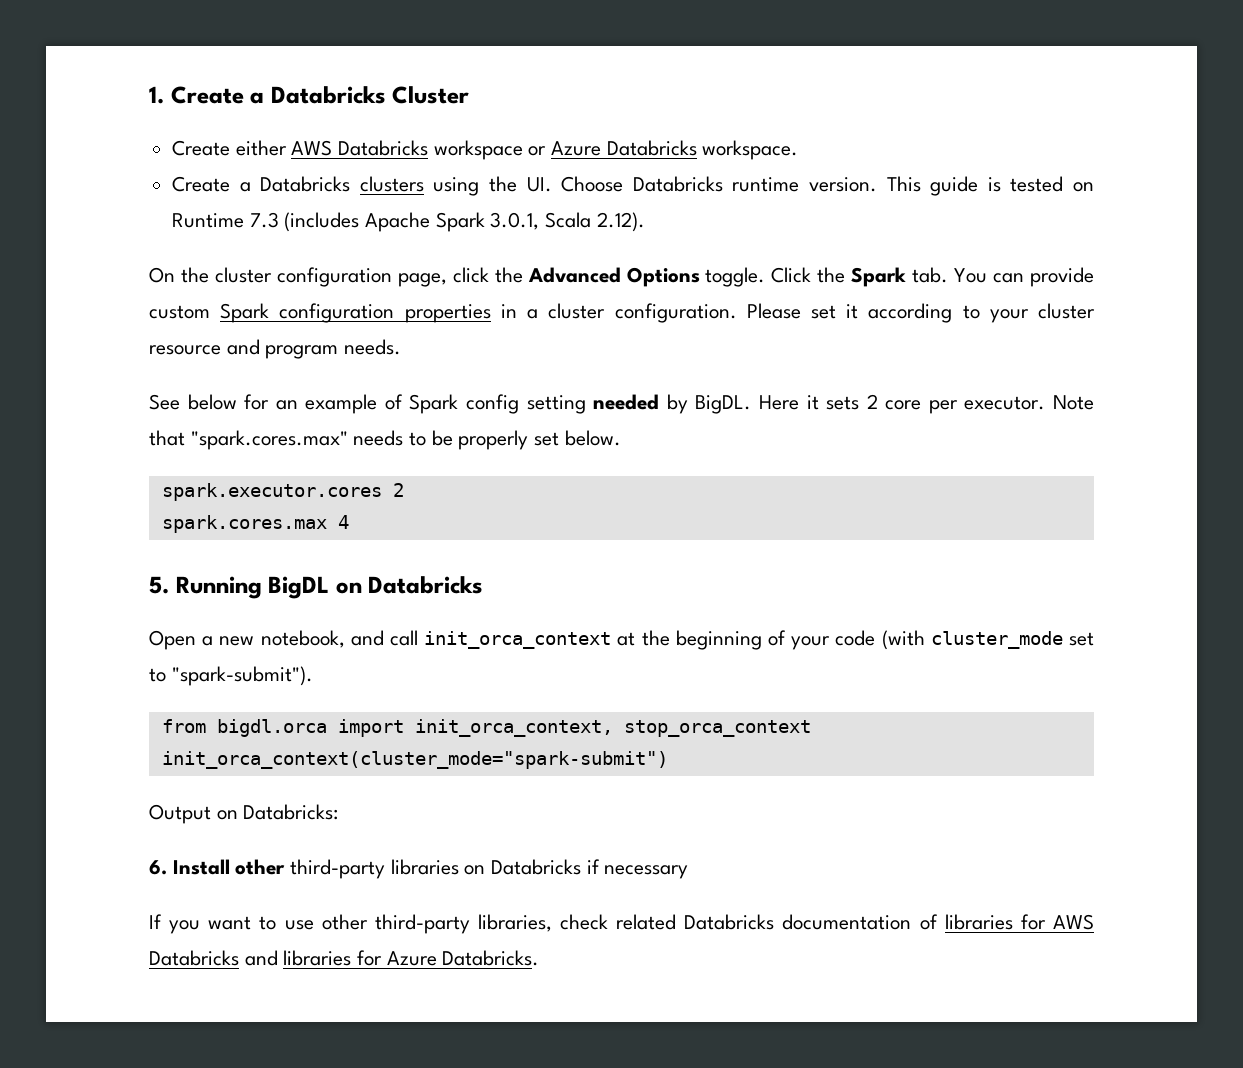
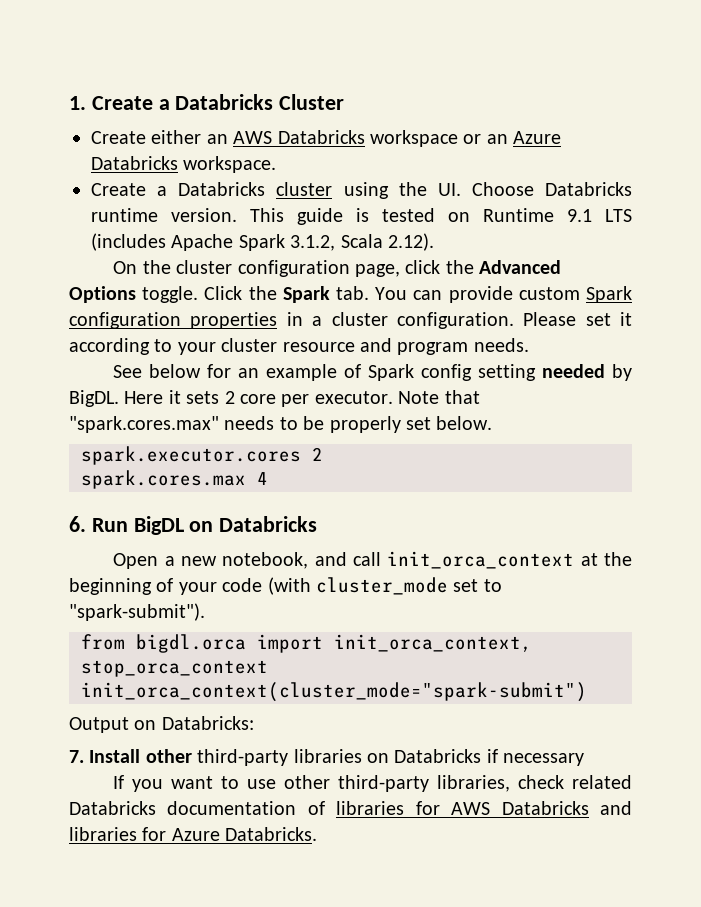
- Create either AWS Databricks workspace or Azure Databricks workspace.
+ Create either an AWS Databricks workspace or an Azure Databricks workspace.
- Create a Databricks clusters using the UI. Choose Databricks runtime version.
+ Create a Databricks cluster using the UI. Choose Databricks runtime version.
- This guide is tested on Runtime 7.3 (includes Apache Spark 3.0.1, Scala 2.12).
+ This guide is tested on Runtime 9.1 LTS (includes Apache Spark 3.1.2, Scala 2.12).
- 5. Running BigDL on Databricks
+ 6. Run BigDL on Databricks
- 6. Install other third-party libraries on Databricks if necessary
+ 7. Install other third-party libraries on Databricks if necessary

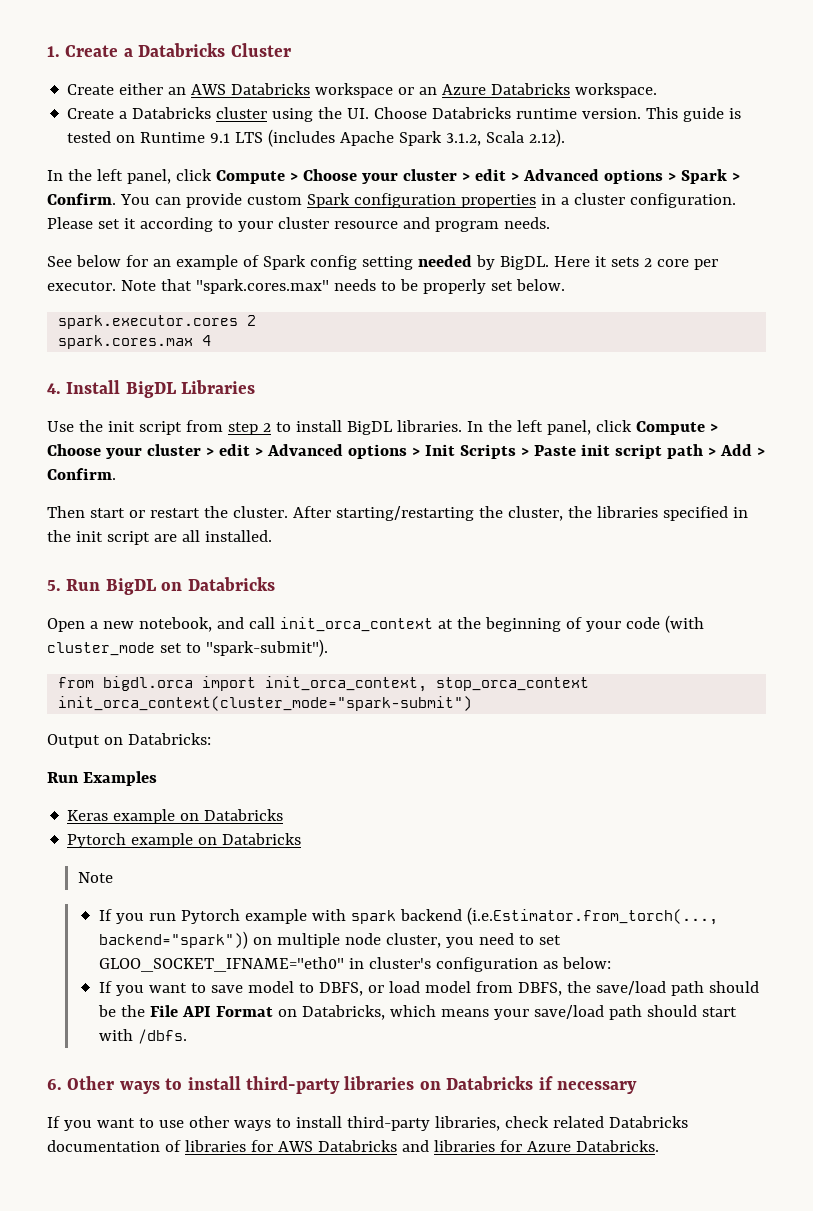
- On the cluster configuration page, click the Advanced Options toggle. Click the Spark tab. You can provide custom Spark configuration properties in a cluster configuration.
+ In the left panel, click Compute > Choose your cluster > edit > Advanced options > Spark > Confirm. You can provide custom Spark configuration properties in a cluster configuration.
- 6. Run BigDL on Databricks
+ 4. Install BigDL Libraries
+ Use the init script from step 2 to install BigDL libraries. In the left panel, click Compute > Choose your cluster > edit > Advanced options > Init Scripts > Paste init script path > Add > Confirm.
+ Then start or restart the cluster. After starting/restarting the cluster, the libraries specified in the init script are all installed.
+ 5. Run BigDL on Databricks
- 7. Install other third-party libraries on Databricks if necessary
+ Run Examples
+ Keras example on Databricks
+ Pytorch example on Databricks
+ Note
+ If you run Pytorch example with spark backend (i.e.Estimator.from_torch(..., backend="spark")) on multiple node cluster, you need to set GLOO_SOCKET_IFNAME="eth0" in cluster's configuration as below:
+ If you want to save model to DBFS, or load model from DBFS, the save/load path should be the File API Format on Databricks, which means your save/load path should start with /dbfs.
+ 6. Other ways to install third-party libraries on Databricks if necessary
- If you want to use other third-party libraries, check related Databricks documentation of libraries for AWS Databricks and libraries for Azure Databricks.
+ If you want to use other ways to install third-party libraries, check related Databricks documentation of libraries for AWS Databricks and libraries for Azure Databricks.

